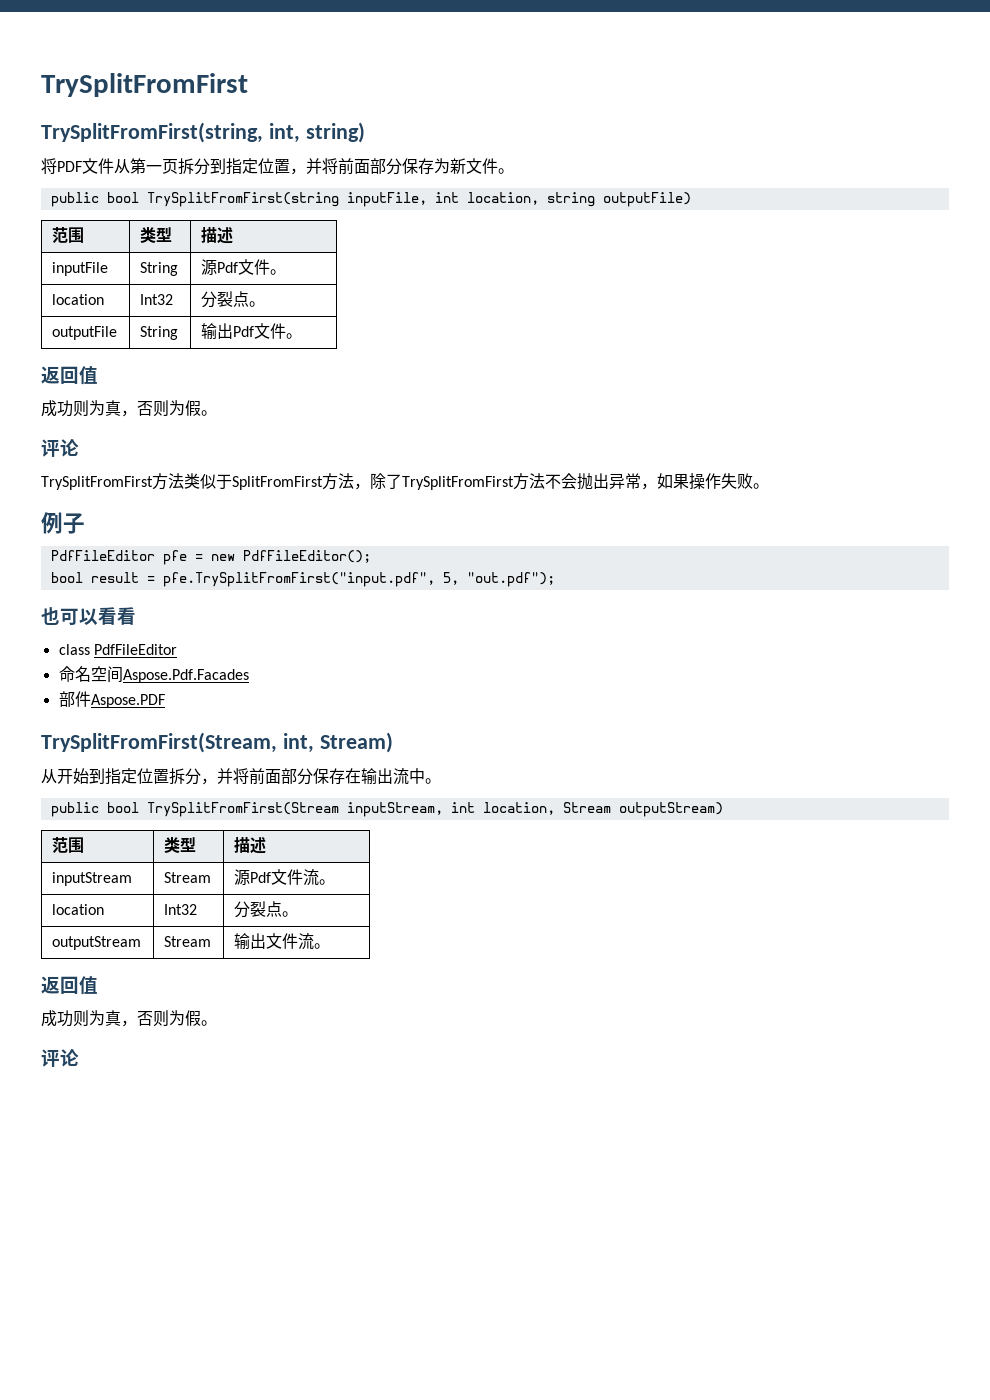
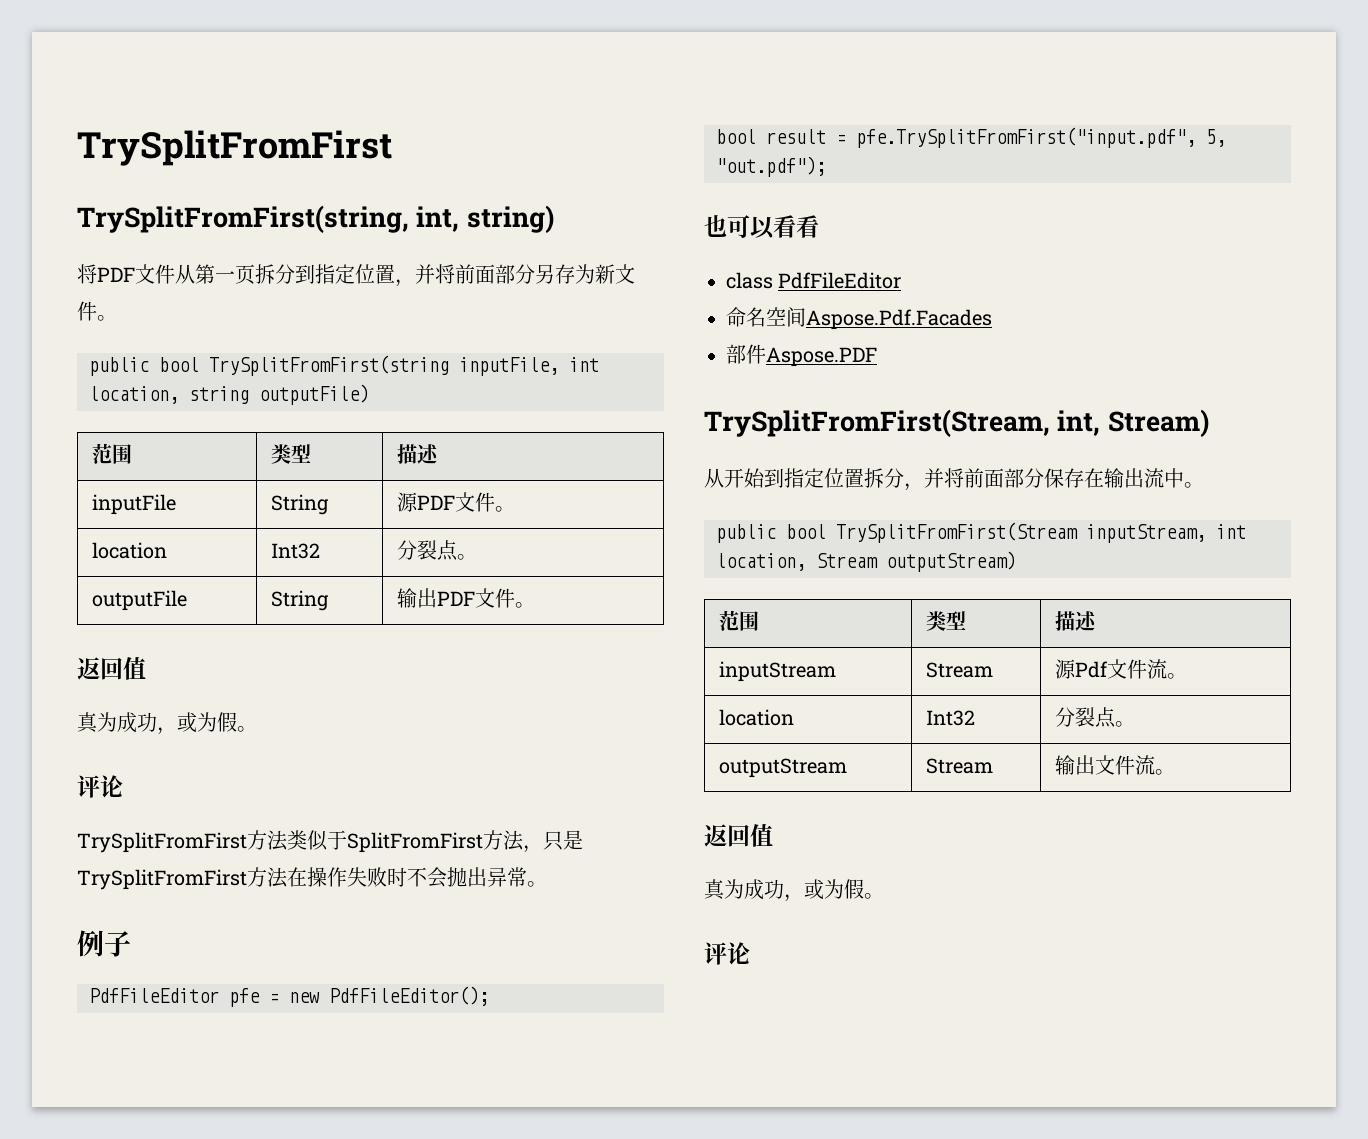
- 将PDF文件从第一页拆分到指定位置，并将前面部分保存为新文件。
+ 将PDF文件从第一页拆分到指定位置，并将前面部分另存为新文件。
- inputFile | String | 源Pdf文件。
+ inputFile | String | 源PDF文件。
- outputFile | String | 输出Pdf文件。
+ outputFile | String | 输出PDF文件。
  返回值
- 成功则为真，否则为假。
+ 真为成功，或为假。
- TrySplitFromFirst方法类似于SplitFromFirst方法，除了TrySplitFromFirst方法不会抛出异常，如果操作失败。
+ TrySplitFromFirst方法类似于SplitFromFirst方法，只是TrySplitFromFirst方法在操作失败时不会抛出异常。
  outputStream | Stream | 输出文件流。
  返回值
- 成功则为真，否则为假。
+ 真为成功，或为假。

